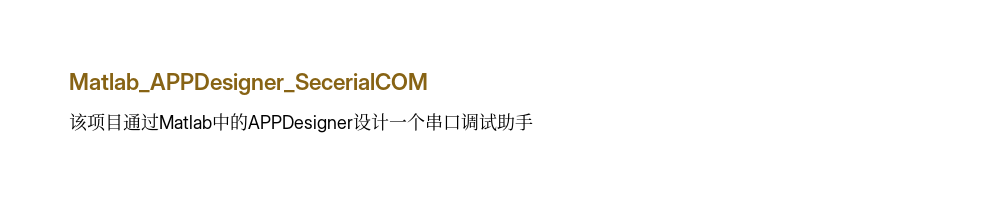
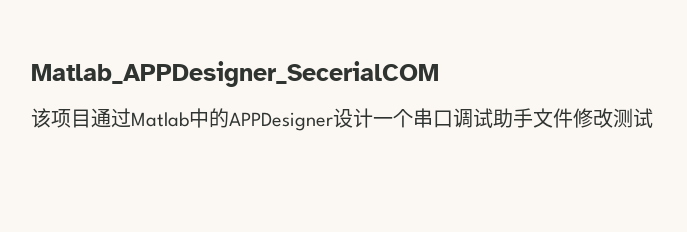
- 该项目通过Matlab中的APPDesigner设计一个串口调试助手
+ 该项目通过Matlab中的APPDesigner设计一个串口调试助手文件修改测试

